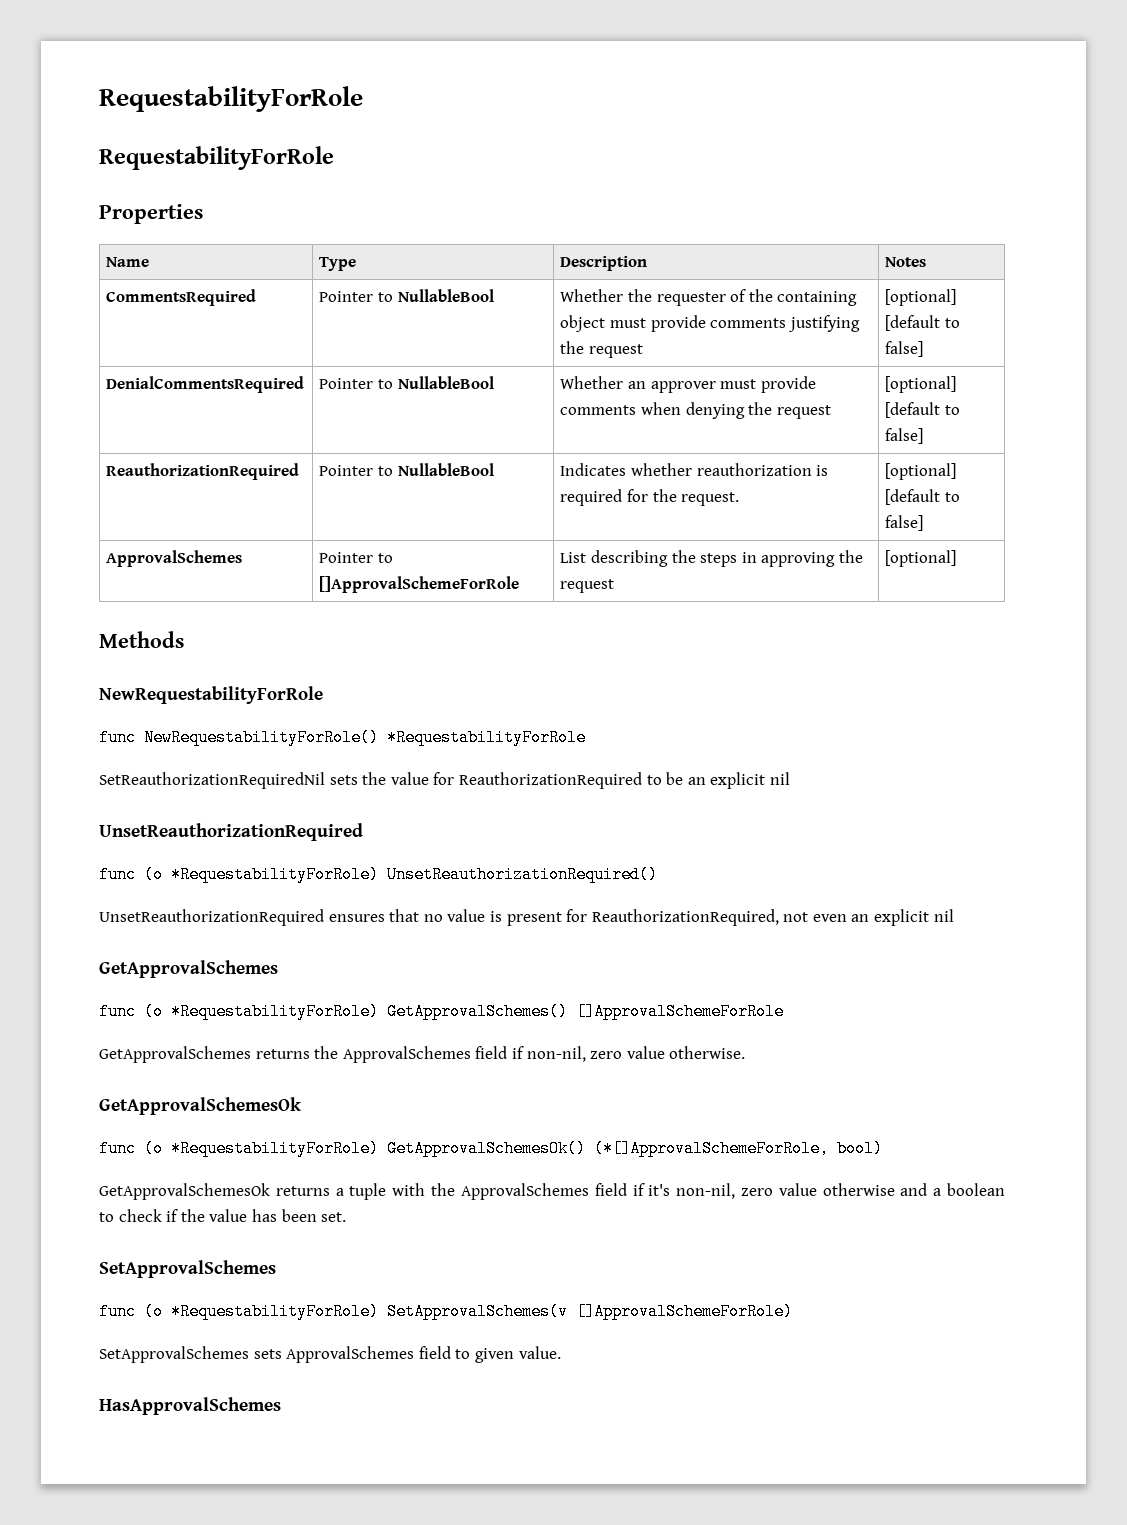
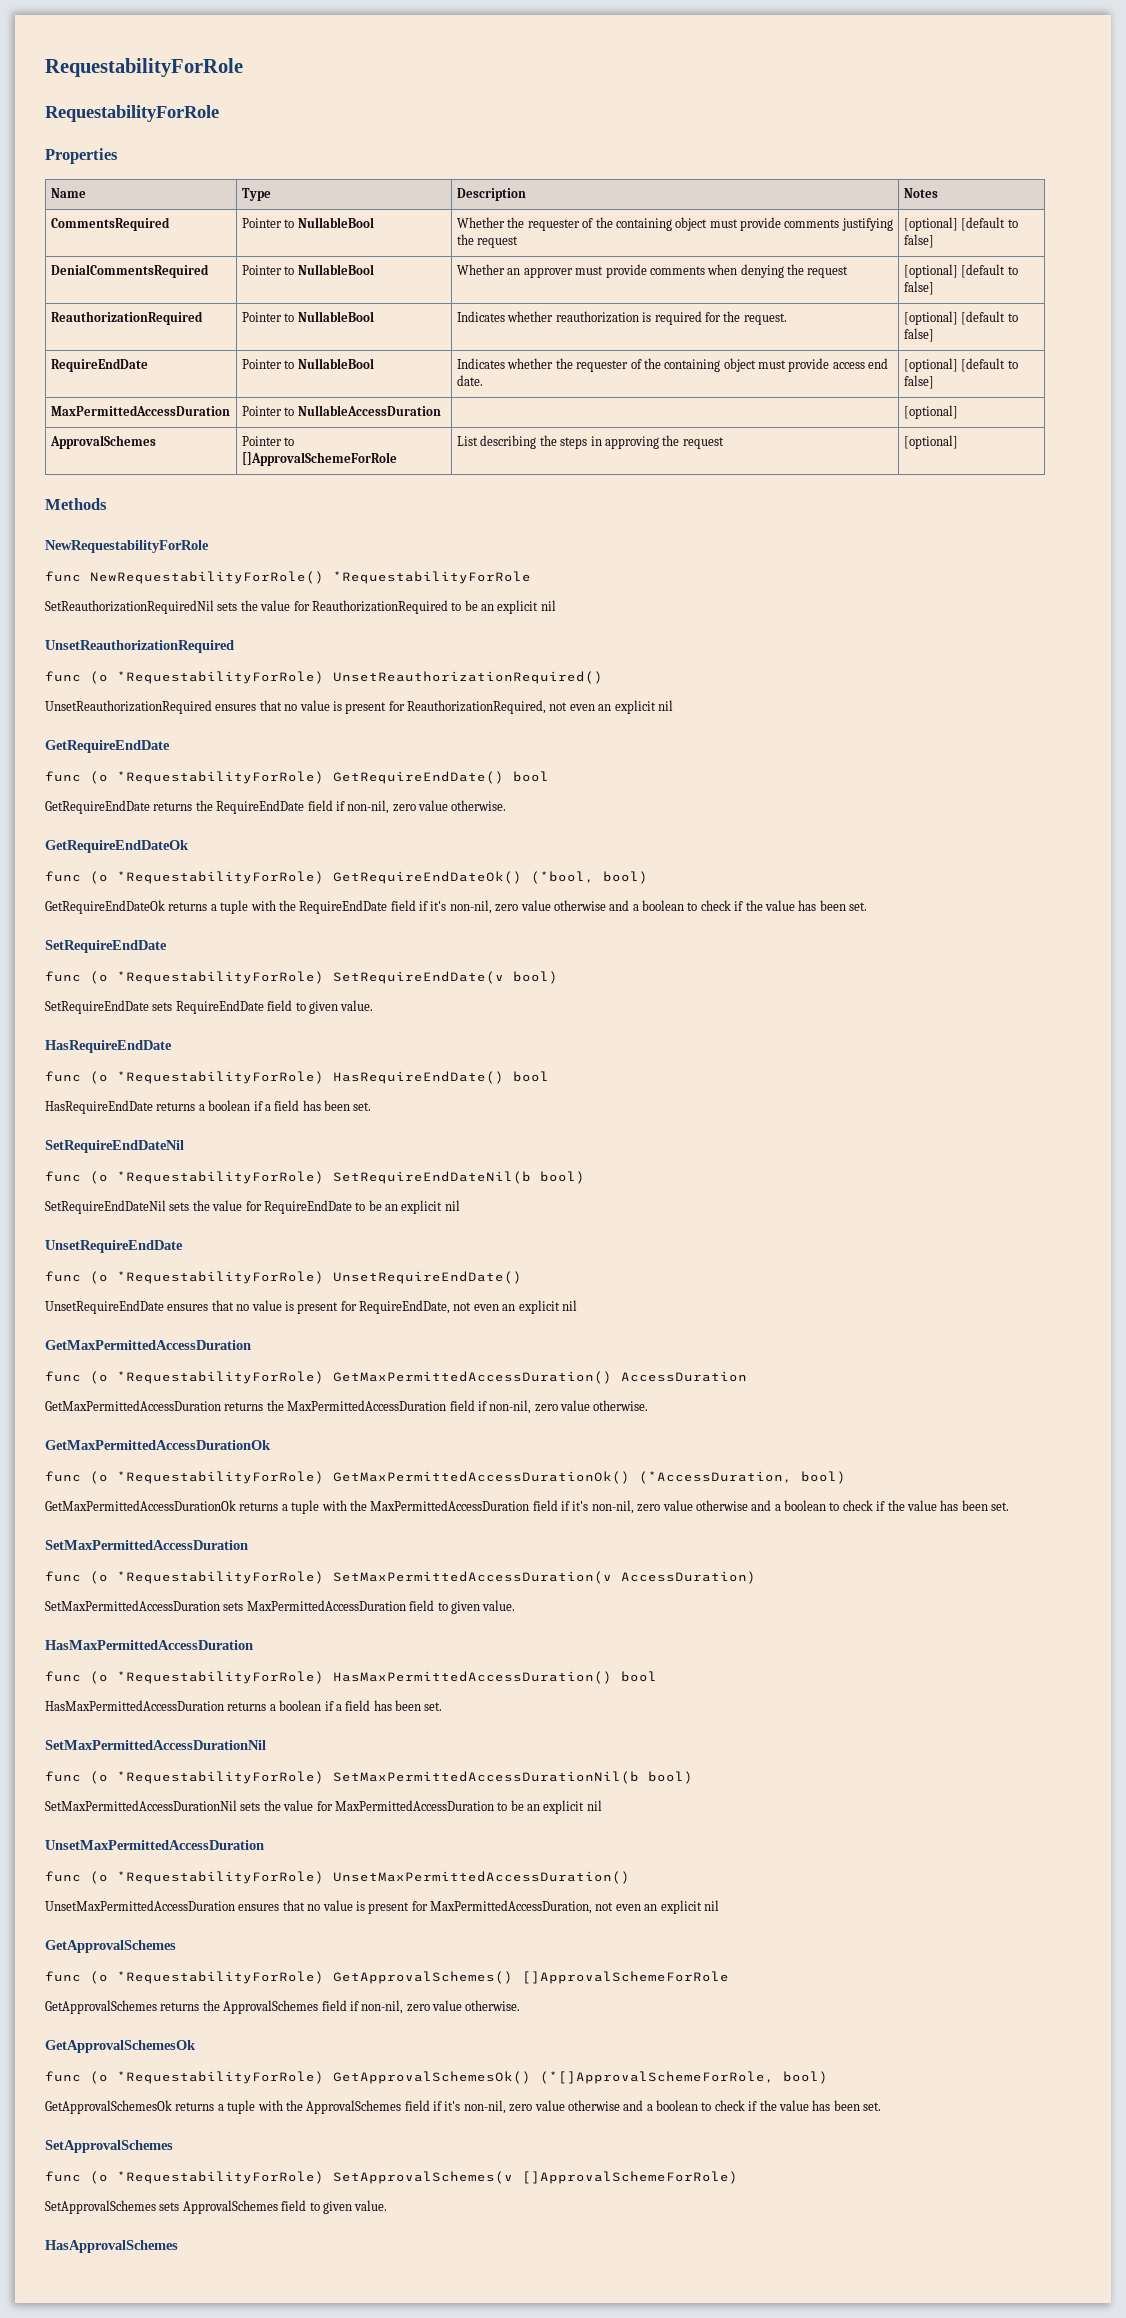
+ RequireEndDate | Pointer to NullableBool | Indicates whether the requester of the containing object must provide access end date. | [optional] [default to false]
+ MaxPermittedAccessDuration | Pointer to NullableAccessDuration | | [optional]
  UnsetReauthorizationRequired ensures that no value is present for ReauthorizationRequired, not even an explicit nil
+ GetRequireEndDate
+ func (o *RequestabilityForRole) GetRequireEndDate() bool
+ GetRequireEndDate returns the RequireEndDate field if non-nil, zero value otherwise.
+ GetRequireEndDateOk
+ func (o *RequestabilityForRole) GetRequireEndDateOk() (*bool, bool)
+ GetRequireEndDateOk returns a tuple with the RequireEndDate field if it's non-nil, zero value otherwise and a boolean to check if the value has been set.
+ SetRequireEndDate
+ func (o *RequestabilityForRole) SetRequireEndDate(v bool)
+ SetRequireEndDate sets RequireEndDate field to given value.
+ HasRequireEndDate
+ func (o *RequestabilityForRole) HasRequireEndDate() bool
+ HasRequireEndDate returns a boolean if a field has been set.
+ SetRequireEndDateNil
+ func (o *RequestabilityForRole) SetRequireEndDateNil(b bool)
+ SetRequireEndDateNil sets the value for RequireEndDate to be an explicit nil
+ UnsetRequireEndDate
+ func (o *RequestabilityForRole) UnsetRequireEndDate()
+ UnsetRequireEndDate ensures that no value is present for RequireEndDate, not even an explicit nil
+ GetMaxPermittedAccessDuration
+ func (o *RequestabilityForRole) GetMaxPermittedAccessDuration() AccessDuration
+ GetMaxPermittedAccessDuration returns the MaxPermittedAccessDuration field if non-nil, zero value otherwise.
+ GetMaxPermittedAccessDurationOk
+ func (o *RequestabilityForRole) GetMaxPermittedAccessDurationOk() (*AccessDuration, bool)
+ GetMaxPermittedAccessDurationOk returns a tuple with the MaxPermittedAccessDuration field if it's non-nil, zero value otherwise and a boolean to check if the value has been set.
+ SetMaxPermittedAccessDuration
+ func (o *RequestabilityForRole) SetMaxPermittedAccessDuration(v AccessDuration)
+ SetMaxPermittedAccessDuration sets MaxPermittedAccessDuration field to given value.
+ HasMaxPermittedAccessDuration
+ func (o *RequestabilityForRole) HasMaxPermittedAccessDuration() bool
+ HasMaxPermittedAccessDuration returns a boolean if a field has been set.
+ SetMaxPermittedAccessDurationNil
+ func (o *RequestabilityForRole) SetMaxPermittedAccessDurationNil(b bool)
+ SetMaxPermittedAccessDurationNil sets the value for MaxPermittedAccessDuration to be an explicit nil
+ UnsetMaxPermittedAccessDuration
+ func (o *RequestabilityForRole) UnsetMaxPermittedAccessDuration()
+ UnsetMaxPermittedAccessDuration ensures that no value is present for MaxPermittedAccessDuration, not even an explicit nil

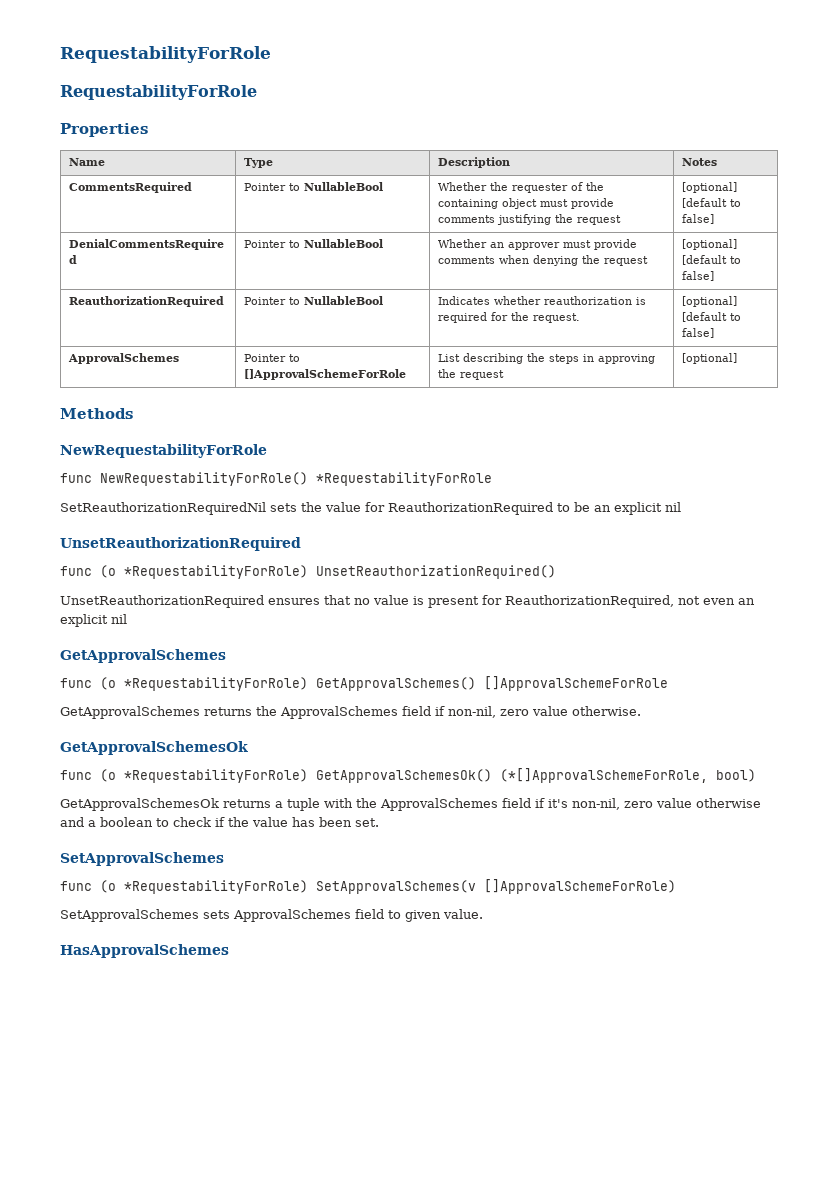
- RequireEndDate | Pointer to NullableBool | Indicates whether the requester of the containing object must provide access end date. | [optional] [default to false]
- MaxPermittedAccessDuration | Pointer to NullableAccessDuration | | [optional]
  UnsetReauthorizationRequired ensures that no value is present for ReauthorizationRequired, not even an explicit nil
- GetRequireEndDate
- func (o *RequestabilityForRole) GetRequireEndDate() bool
- GetRequireEndDate returns the RequireEndDate field if non-nil, zero value otherwise.
- GetRequireEndDateOk
- func (o *RequestabilityForRole) GetRequireEndDateOk() (*bool, bool)
- GetRequireEndDateOk returns a tuple with the RequireEndDate field if it's non-nil, zero value otherwise and a boolean to check if the value has been set.
- SetRequireEndDate
- func (o *RequestabilityForRole) SetRequireEndDate(v bool)
- SetRequireEndDate sets RequireEndDate field to given value.
- HasRequireEndDate
- func (o *RequestabilityForRole) HasRequireEndDate() bool
- HasRequireEndDate returns a boolean if a field has been set.
- SetRequireEndDateNil
- func (o *RequestabilityForRole) SetRequireEndDateNil(b bool)
- SetRequireEndDateNil sets the value for RequireEndDate to be an explicit nil
- UnsetRequireEndDate
- func (o *RequestabilityForRole) UnsetRequireEndDate()
- UnsetRequireEndDate ensures that no value is present for RequireEndDate, not even an explicit nil
- GetMaxPermittedAccessDuration
- func (o *RequestabilityForRole) GetMaxPermittedAccessDuration() AccessDuration
- GetMaxPermittedAccessDuration returns the MaxPermittedAccessDuration field if non-nil, zero value otherwise.
- GetMaxPermittedAccessDurationOk
- func (o *RequestabilityForRole) GetMaxPermittedAccessDurationOk() (*AccessDuration, bool)
- GetMaxPermittedAccessDurationOk returns a tuple with the MaxPermittedAccessDuration field if it's non-nil, zero value otherwise and a boolean to check if the value has been set.
- SetMaxPermittedAccessDuration
- func (o *RequestabilityForRole) SetMaxPermittedAccessDuration(v AccessDuration)
- SetMaxPermittedAccessDuration sets MaxPermittedAccessDuration field to given value.
- HasMaxPermittedAccessDuration
- func (o *RequestabilityForRole) HasMaxPermittedAccessDuration() bool
- HasMaxPermittedAccessDuration returns a boolean if a field has been set.
- SetMaxPermittedAccessDurationNil
- func (o *RequestabilityForRole) SetMaxPermittedAccessDurationNil(b bool)
- SetMaxPermittedAccessDurationNil sets the value for MaxPermittedAccessDuration to be an explicit nil
- UnsetMaxPermittedAccessDuration
- func (o *RequestabilityForRole) UnsetMaxPermittedAccessDuration()
- UnsetMaxPermittedAccessDuration ensures that no value is present for MaxPermittedAccessDuration, not even an explicit nil

